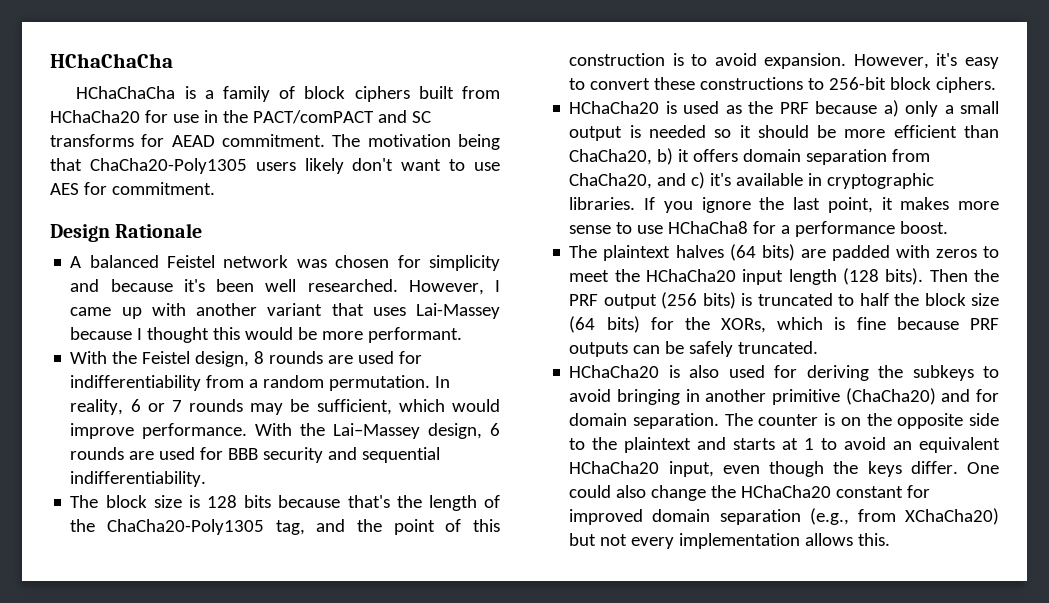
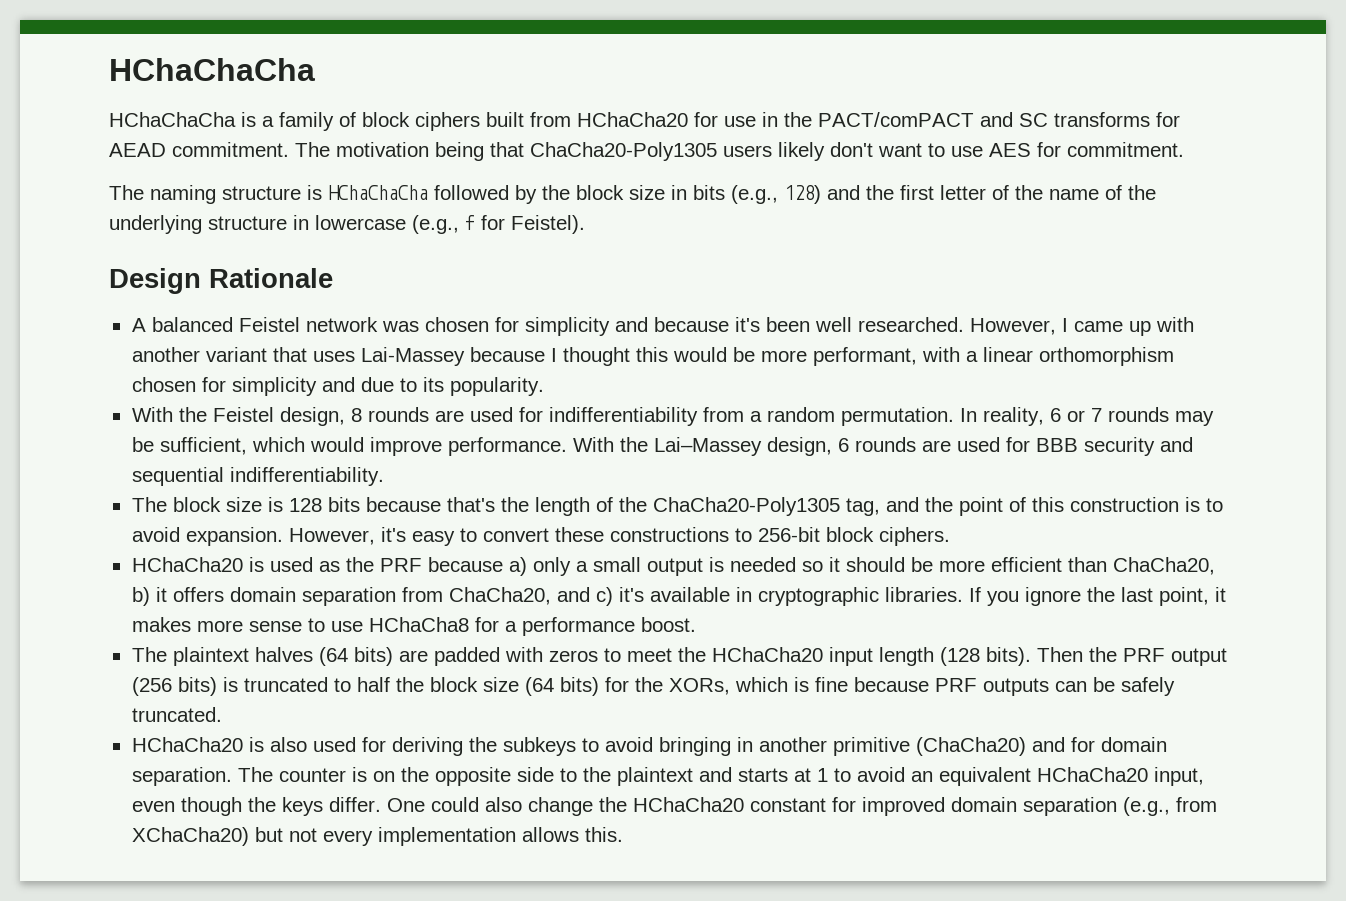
+ The naming structure is HChaChaCha followed by the block size in bits (e.g., 128) and the first letter of the name of the underlying structure in lowercase (e.g., f for Feistel).
- However, I came up with another variant that uses Lai-Massey because I thought this would be more performant.
+ However, I came up with another variant that uses Lai-Massey because I thought this would be more performant, with a linear orthomorphism chosen for simplicity and due to its popularity.

